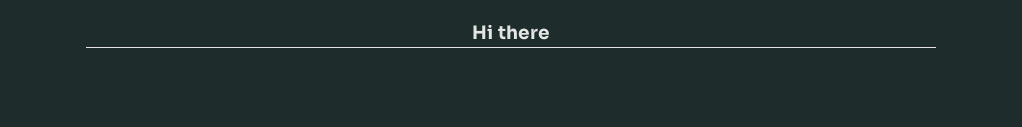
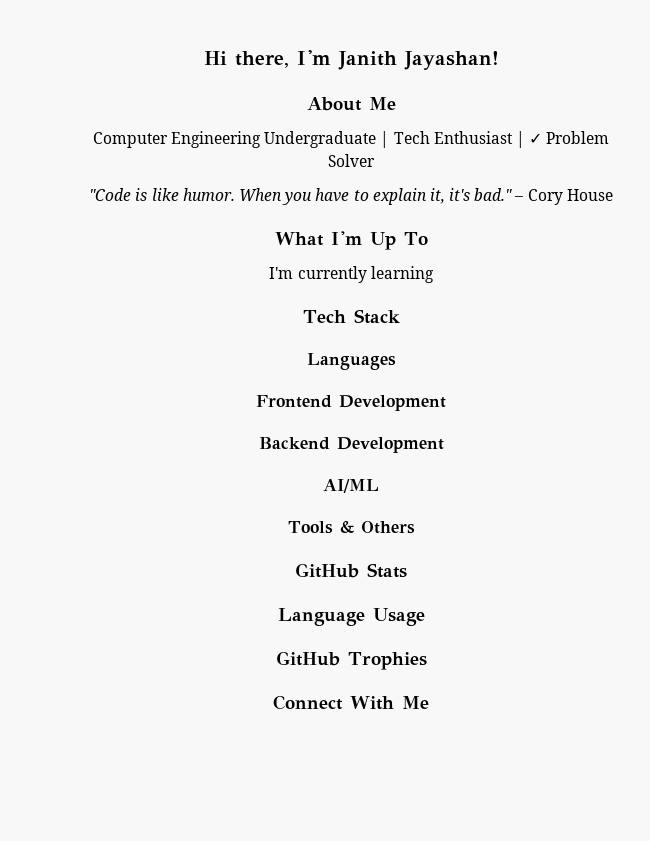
- Hi there
+ Hi there, I'm Janith Jayashan!
+ About Me
+ Computer Engineering Undergraduate | Tech Enthusiast | ✓ Problem Solver
+ "Code is like humor. When you have to explain it, it's bad." – Cory House
+ What I'm Up To
+ I'm currently learning
+ Tech Stack
+ Languages
+ Frontend Development
+ Backend Development
+ AI/ML
+ Tools & Others
+ GitHub Stats
+ Language Usage
+ GitHub Trophies
+ Connect With Me

